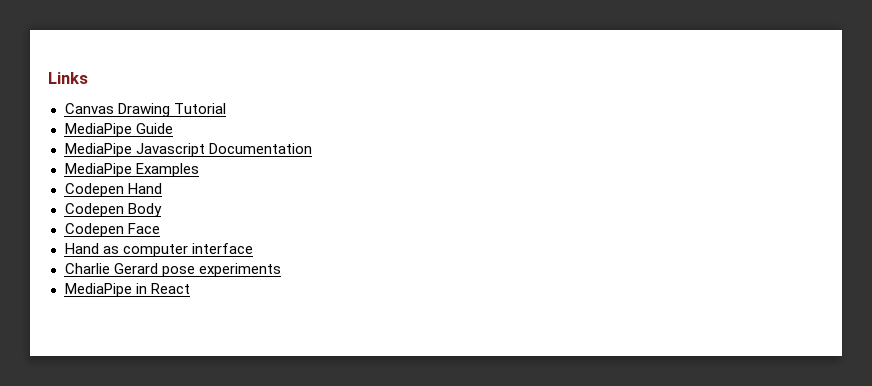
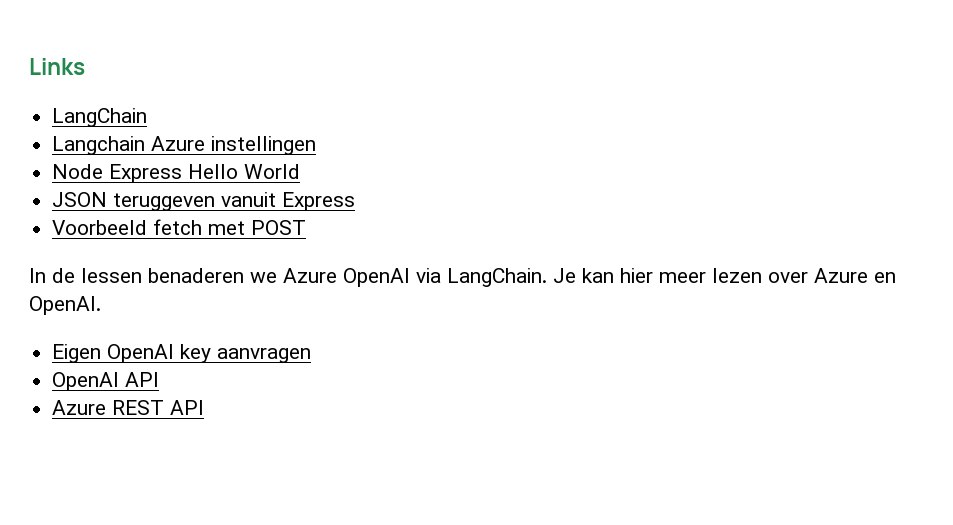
- Canvas Drawing Tutorial
- MediaPipe Guide
- MediaPipe Javascript Documentation
- MediaPipe Examples
- Codepen Hand
- Codepen Body
- Codepen Face
- Hand as computer interface
- Charlie Gerard pose experiments
- MediaPipe in React
+ LangChain
+ Langchain Azure instellingen
+ Node Express Hello World
+ JSON teruggeven vanuit Express
+ Voorbeeld fetch met POST
+ In de lessen benaderen we Azure OpenAI via LangChain. Je kan hier meer lezen over Azure en OpenAI.
+ Eigen OpenAI key aanvragen
+ OpenAI API
+ Azure REST API

